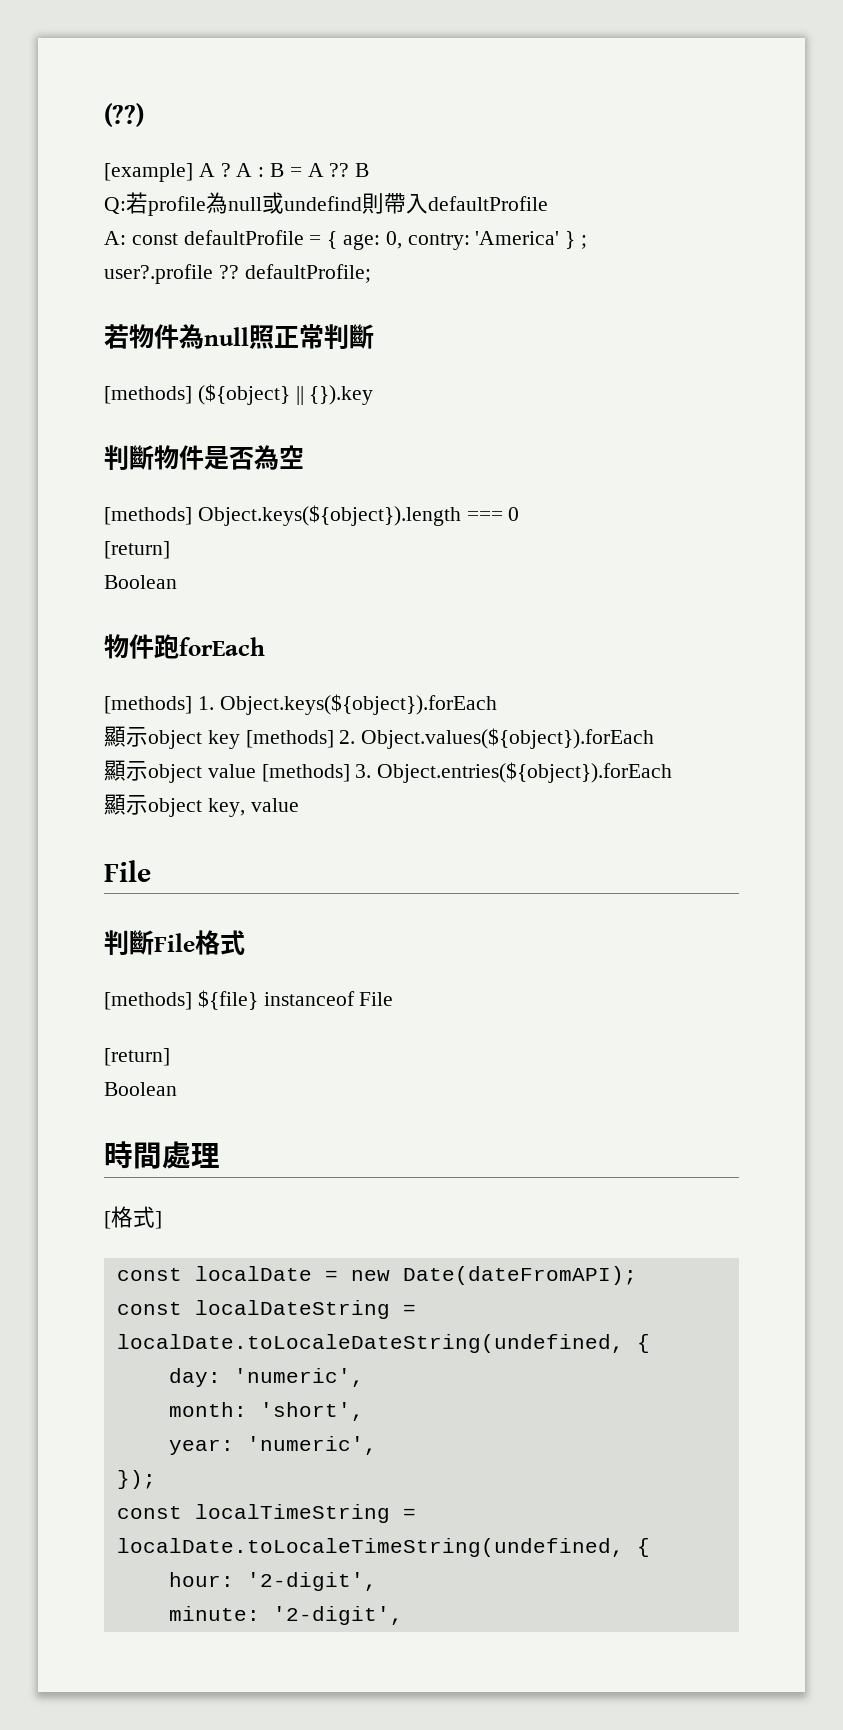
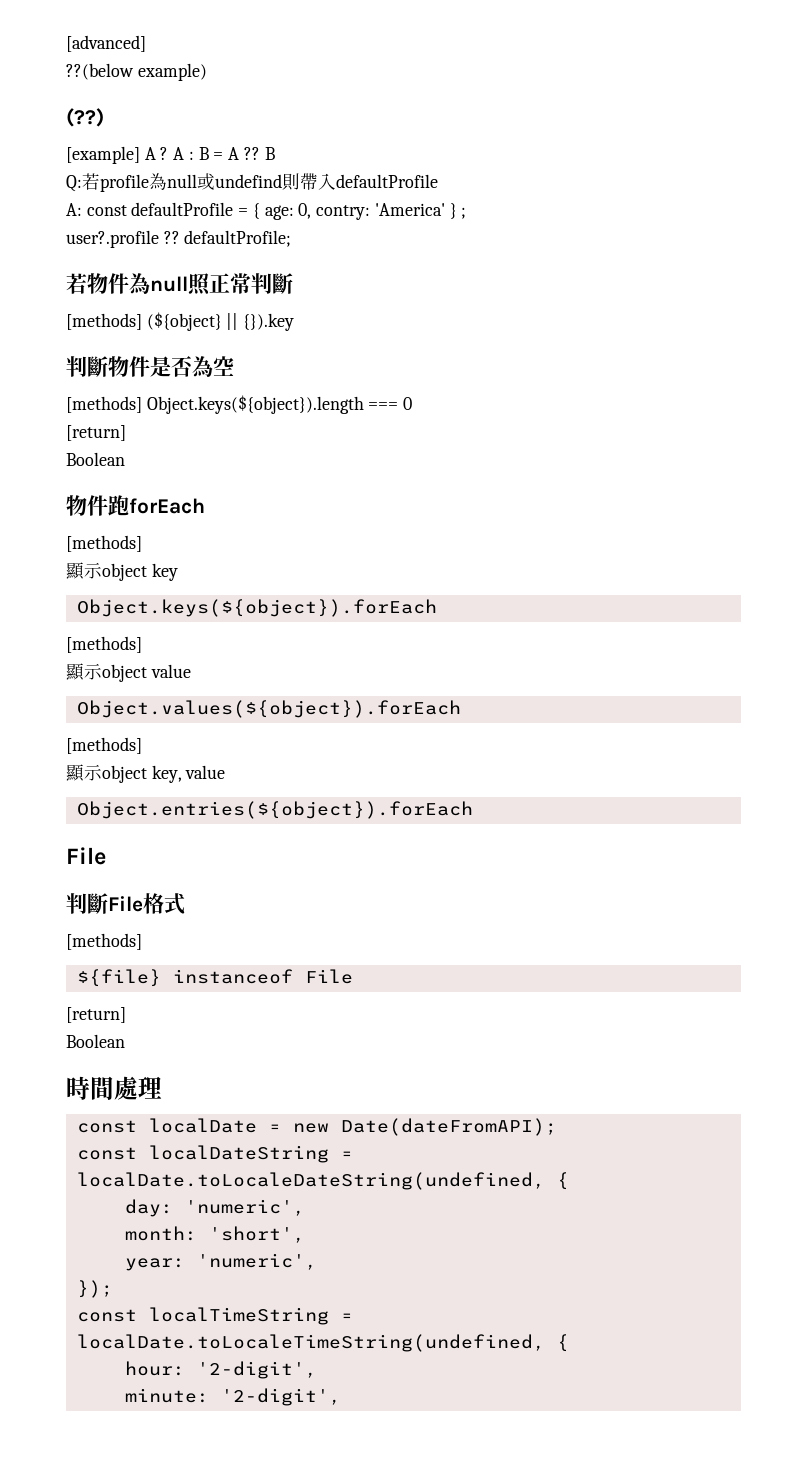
+ [advanced]
+ ??(below example)
  物件跑forEach
- [methods] 1. Object.keys(${object}).forEach
+ [methods]
- 顯示object key [methods] 2. Object.values(${object}).forEach
+ 顯示object key
+ Object.keys(${object}).forEach
+ [methods]
- 顯示object value [methods] 3. Object.entries(${object}).forEach
+ 顯示object value
+ Object.values(${object}).forEach
+ [methods]
+ Object.entries(${object}).forEach
  判斷File格式
- [methods] ${file} instanceof File
+ [methods]
+ ${file} instanceof File
- [格式]

